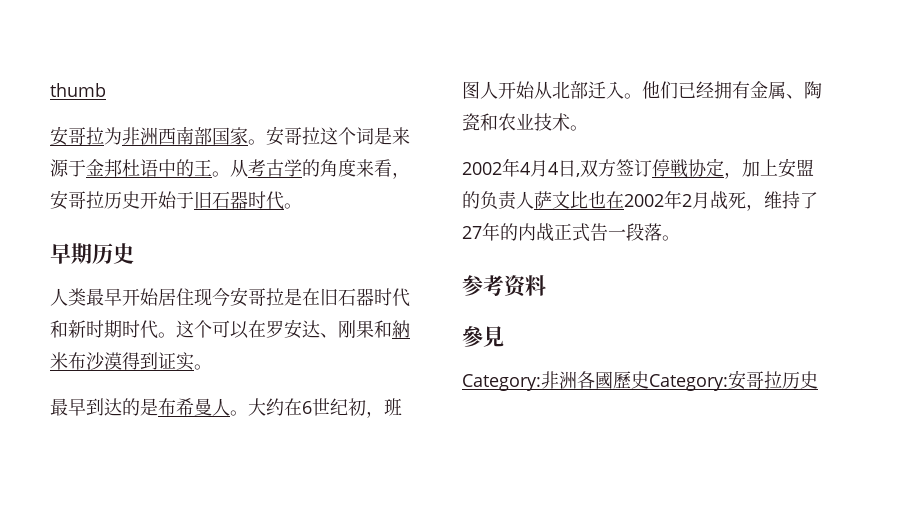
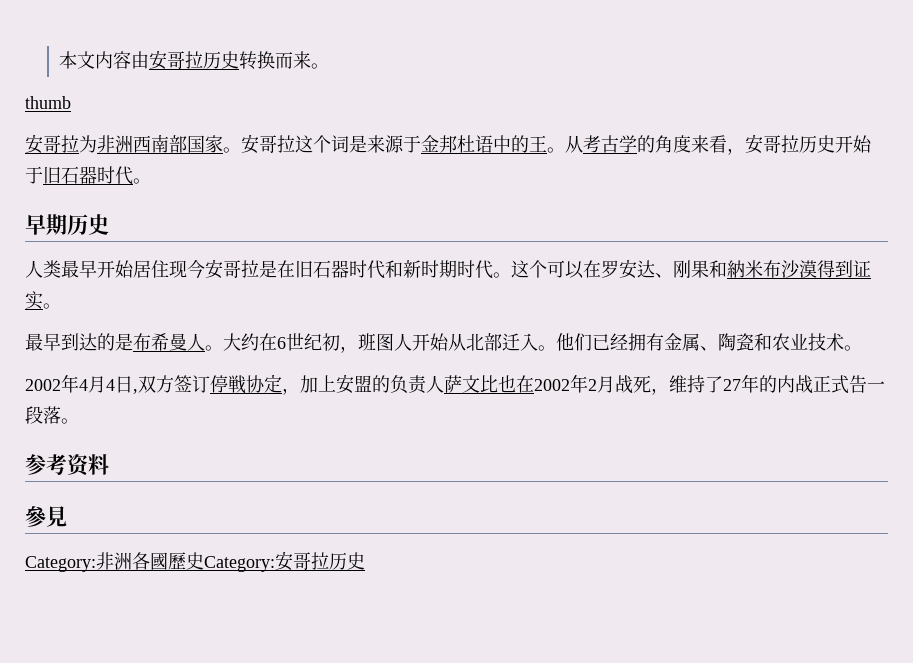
+ 本文内容由安哥拉历史转换而来。

